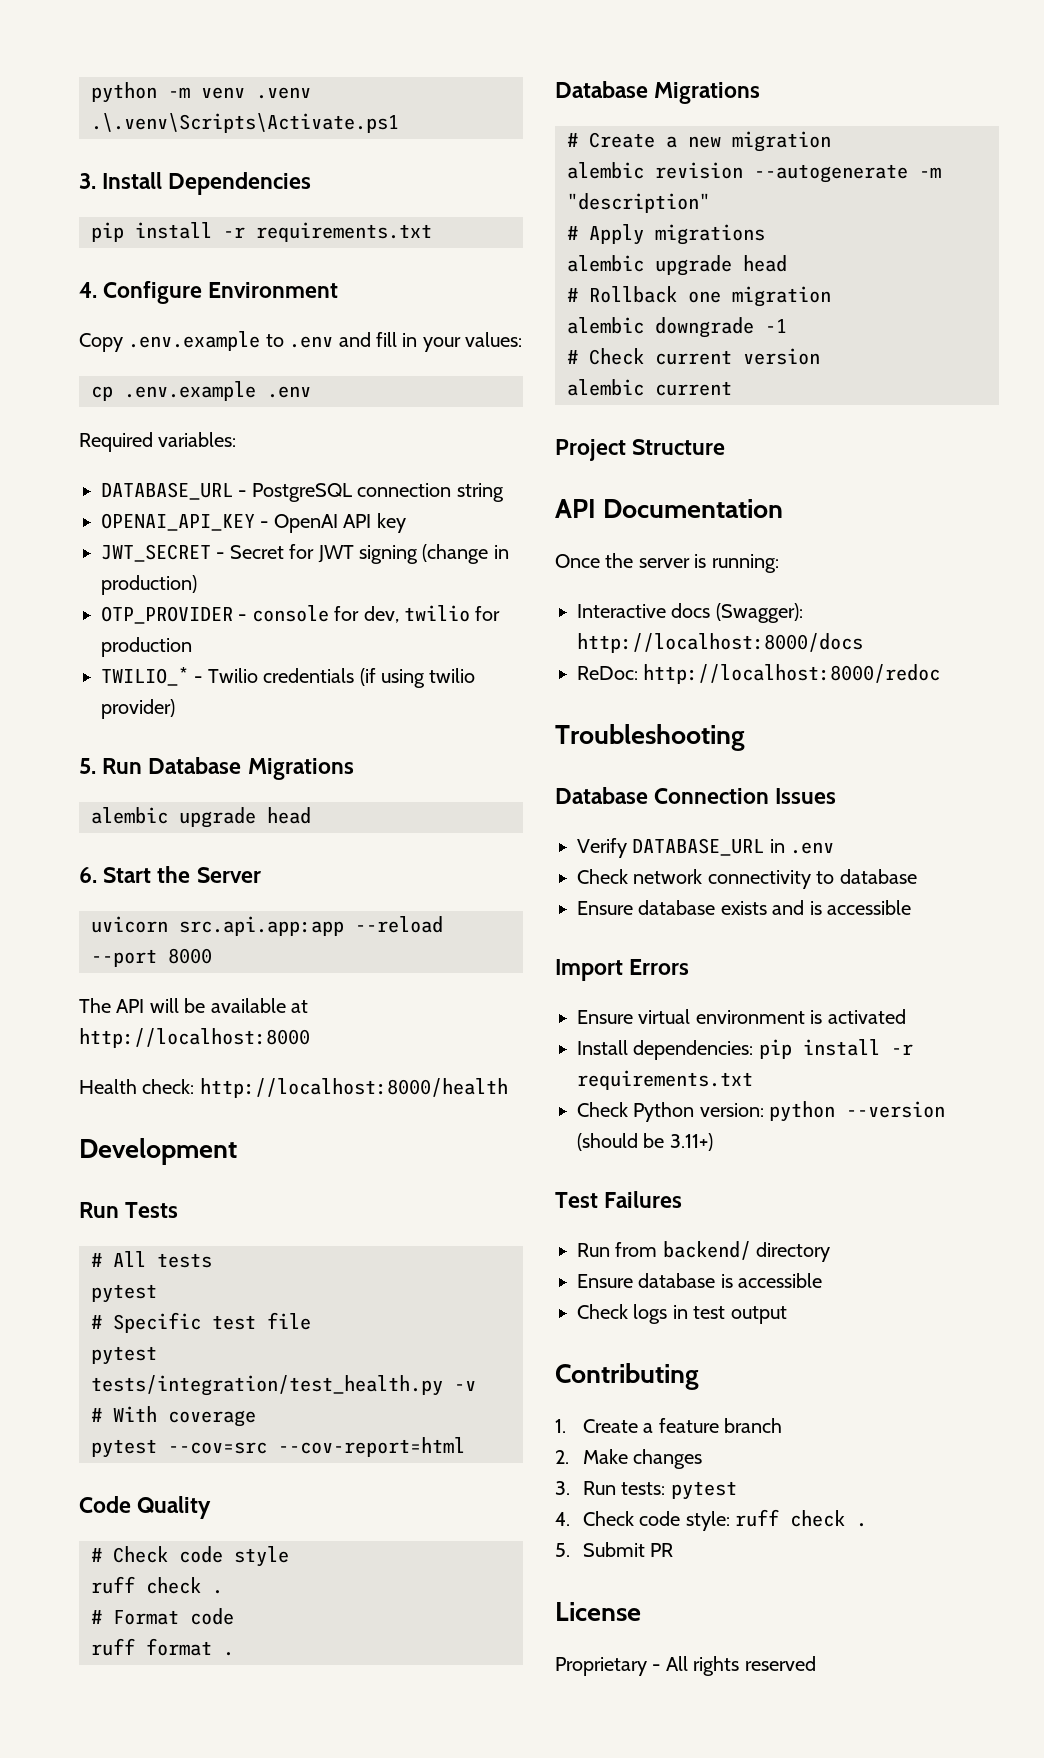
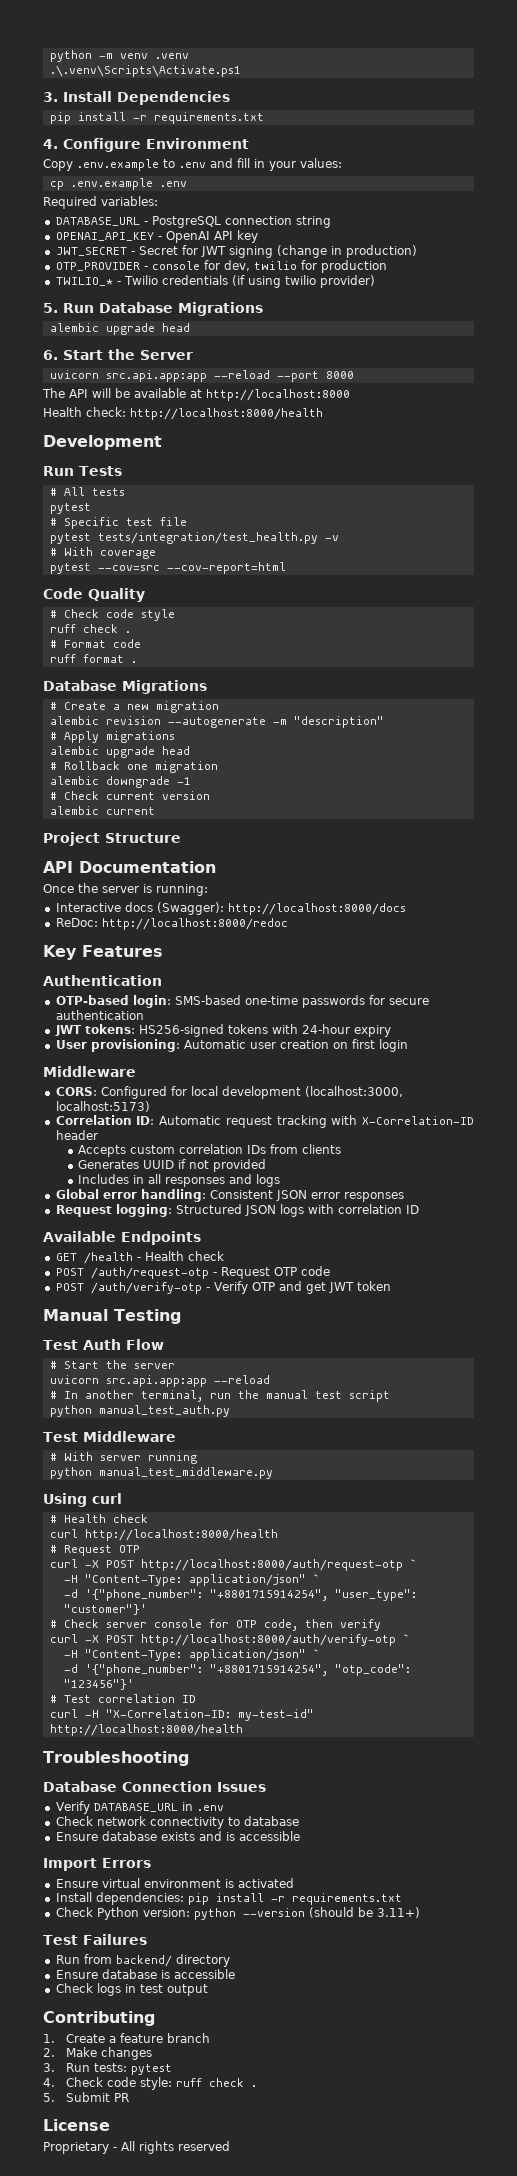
+ Key Features
+ Authentication
+ OTP-based login: SMS-based one-time passwords for secure authentication
+ JWT tokens: HS256-signed tokens with 24-hour expiry
+ User provisioning: Automatic user creation on first login
+ Middleware
+ CORS: Configured for local development (localhost:3000, localhost:5173)
+ Correlation ID: Automatic request tracking with X-Correlation-ID header
+ Accepts custom correlation IDs from clients
+ Generates UUID if not provided
+ Includes in all responses and logs
+ Global error handling: Consistent JSON error responses
+ Request logging: Structured JSON logs with correlation ID
+ Available Endpoints
+ GET /health - Health check
+ POST /auth/request-otp - Request OTP code
+ POST /auth/verify-otp - Verify OTP and get JWT token
+ Manual Testing
+ Test Auth Flow
+ # Start the server
+ uvicorn src.api.app:app --reload
+ # In another terminal, run the manual test script
+ python manual_test_auth.py
+ Test Middleware
+ # With server running
+ python manual_test_middleware.py
+ Using curl
+ # Health check
+ curl http://localhost:8000/health
+ # Request OTP
+ curl -X POST http://localhost:8000/auth/request-otp `
+ -H "Content-Type: application/json" `
+ -d '{"phone_number": "+8801715914254", "user_type": "customer"}'
+ # Check server console for OTP code, then verify
+ curl -X POST http://localhost:8000/auth/verify-otp `
+ -H "Content-Type: application/json" `
+ -d '{"phone_number": "+8801715914254", "otp_code": "123456"}'
+ # Test correlation ID
+ curl -H "X-Correlation-ID: my-test-id" http://localhost:8000/health

